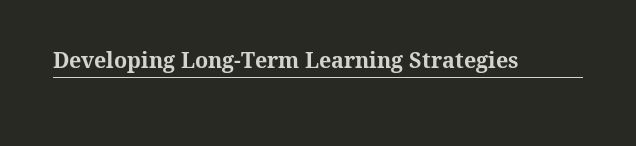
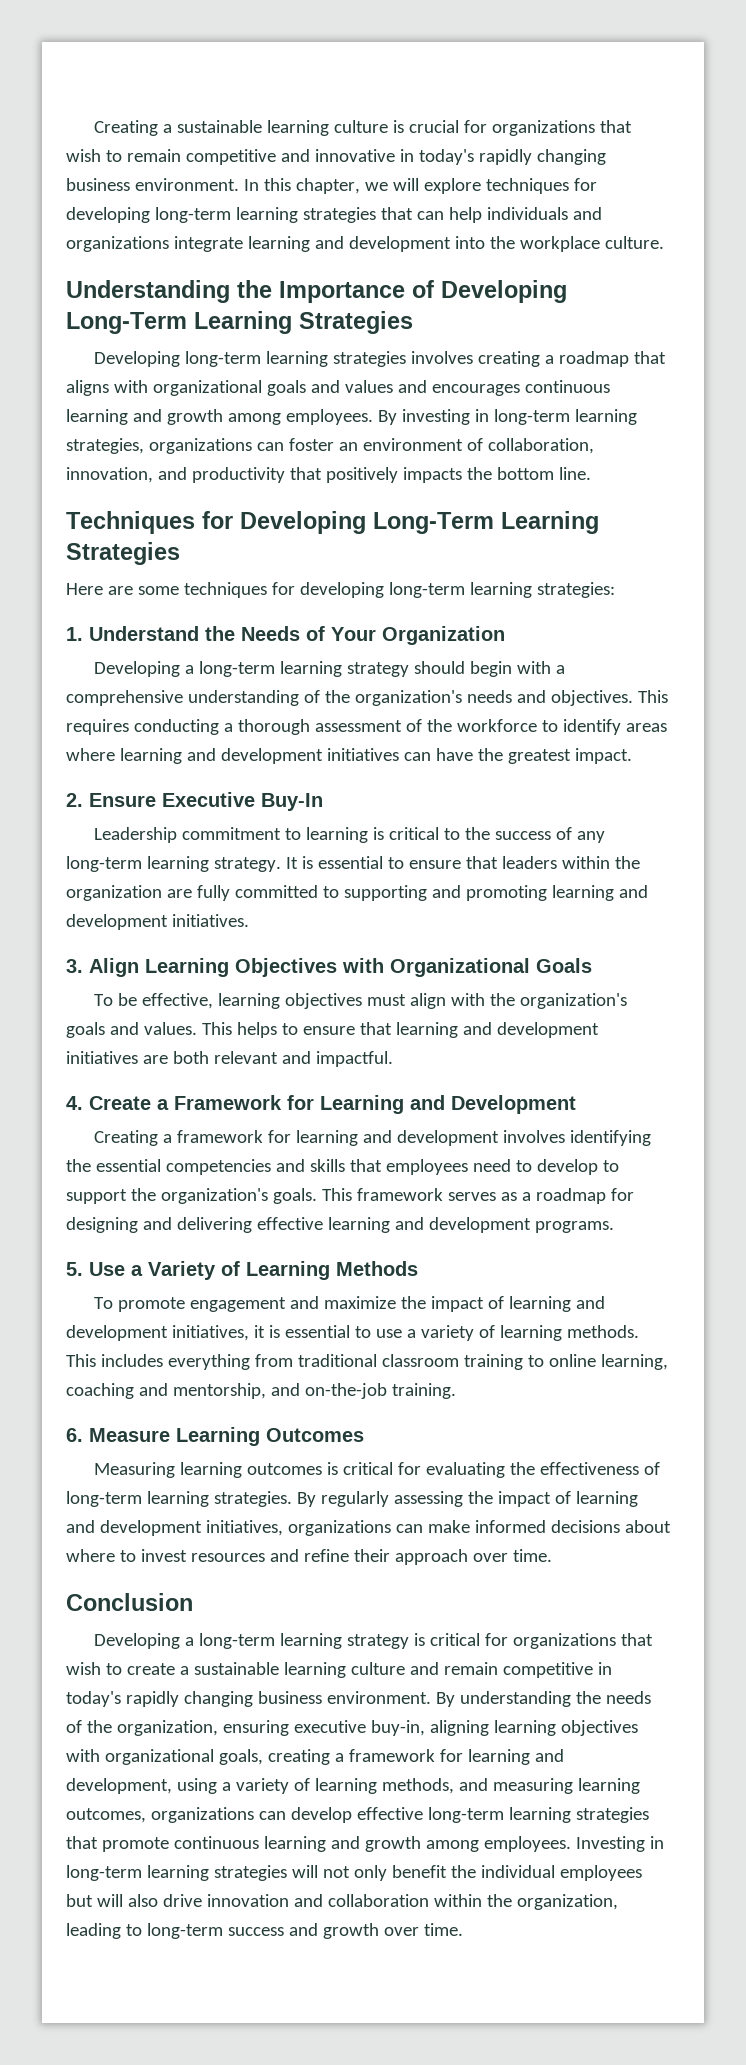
- Developing Long-Term Learning Strategies
+ Creating a sustainable learning culture is crucial for organizations that wish to remain competitive and innovative in today's rapidly changing business environment. In this chapter, we will explore techniques for developing long-term learning strategies that can help individuals and organizations integrate learning and development into the workplace culture.
+ Understanding the Importance of Developing Long-Term Learning Strategies
+ Developing long-term learning strategies involves creating a roadmap that aligns with organizational goals and values and encourages continuous learning and growth among employees. By investing in long-term learning strategies, organizations can foster an environment of collaboration, innovation, and productivity that positively impacts the bottom line.
+ Techniques for Developing Long-Term Learning Strategies
+ Here are some techniques for developing long-term learning strategies:
+ 1. Understand the Needs of Your Organization
+ Developing a long-term learning strategy should begin with a comprehensive understanding of the organization's needs and objectives. This requires conducting a thorough assessment of the workforce to identify areas where learning and development initiatives can have the greatest impact.
+ 2. Ensure Executive Buy-In
+ Leadership commitment to learning is critical to the success of any long-term learning strategy. It is essential to ensure that leaders within the organization are fully committed to supporting and promoting learning and development initiatives.
+ 3. Align Learning Objectives with Organizational Goals
+ To be effective, learning objectives must align with the organization's goals and values. This helps to ensure that learning and development initiatives are both relevant and impactful.
+ 4. Create a Framework for Learning and Development
+ Creating a framework for learning and development involves identifying the essential competencies and skills that employees need to develop to support the organization's goals. This framework serves as a roadmap for designing and delivering effective learning and development programs.
+ 5. Use a Variety of Learning Methods
+ To promote engagement and maximize the impact of learning and development initiatives, it is essential to use a variety of learning methods. This includes everything from traditional classroom training to online learning, coaching and mentorship, and on-the-job training.
+ 6. Measure Learning Outcomes
+ Measuring learning outcomes is critical for evaluating the effectiveness of long-term learning strategies. By regularly assessing the impact of learning and development initiatives, organizations can make informed decisions about where to invest resources and refine their approach over time.
+ Conclusion
+ Developing a long-term learning strategy is critical for organizations that wish to create a sustainable learning culture and remain competitive in today's rapidly changing business environment. By understanding the needs of the organization, ensuring executive buy-in, aligning learning objectives with organizational goals, creating a framework for learning and development, using a variety of learning methods, and measuring learning outcomes, organizations can develop effective long-term learning strategies that promote continuous learning and growth among employees. Investing in long-term learning strategies will not only benefit the individual employees but will also drive innovation and collaboration within the organization, leading to long-term success and growth over time.

